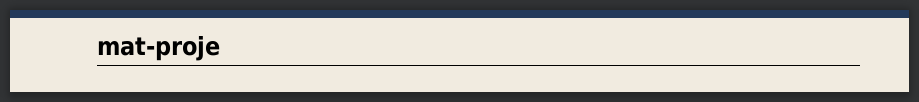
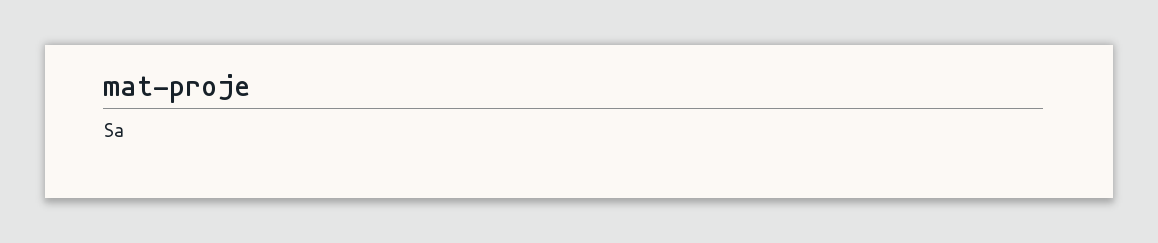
+ Sa

